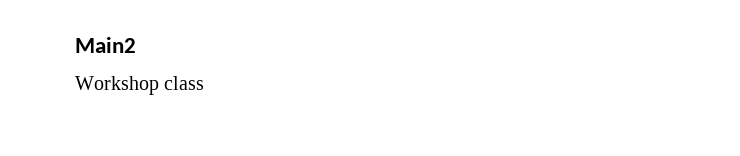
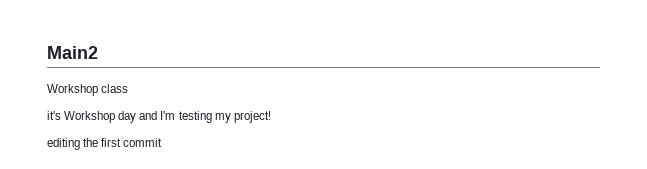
+ it's Workshop day and I'm testing my project!
+ editing the first commit

